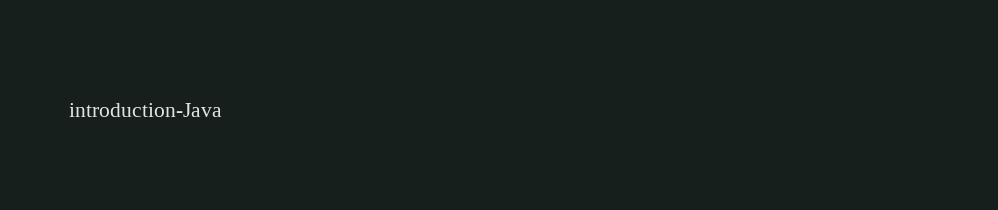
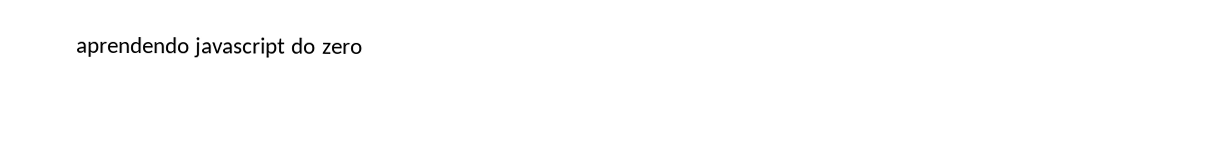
- introduction-Java
+ aprendendo javascript do zero

